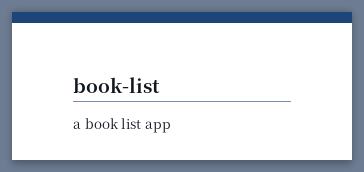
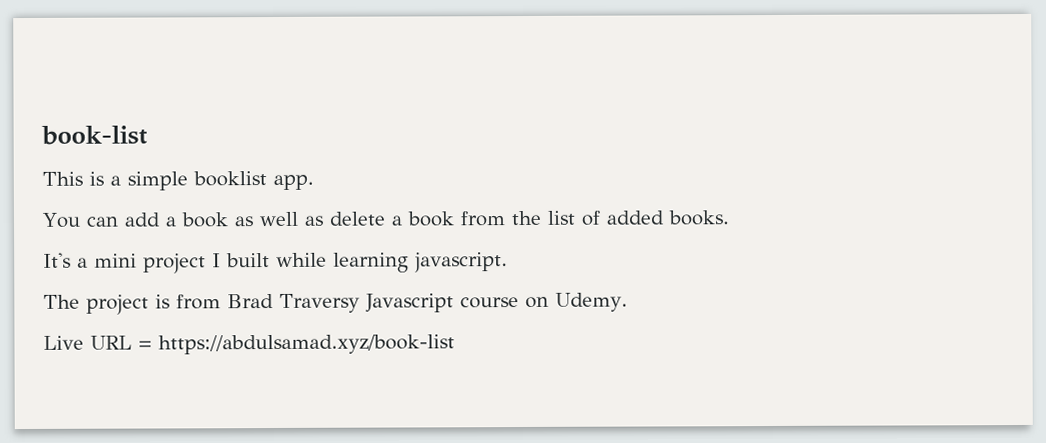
- a book list app
+ This is a simple booklist app.
+ You can add a book as well as delete a book from the list of added books.
+ It's a mini project I built while learning javascript.
+ The project is from Brad Traversy Javascript course on Udemy.
+ Live URL = https://abdulsamad.xyz/book-list

